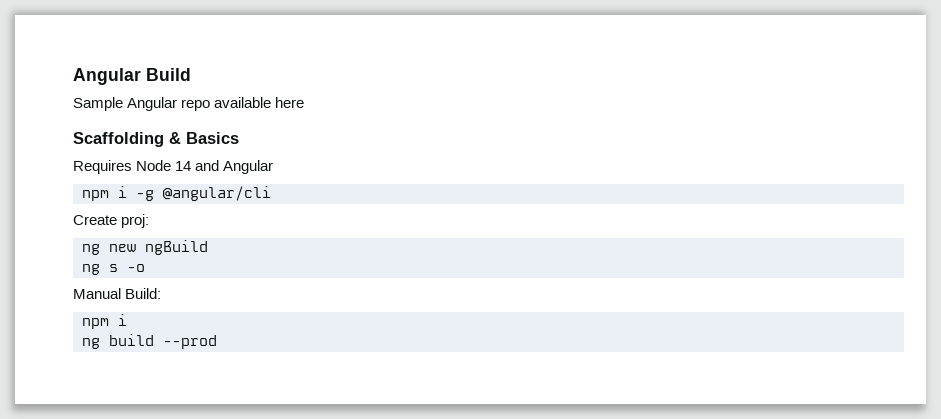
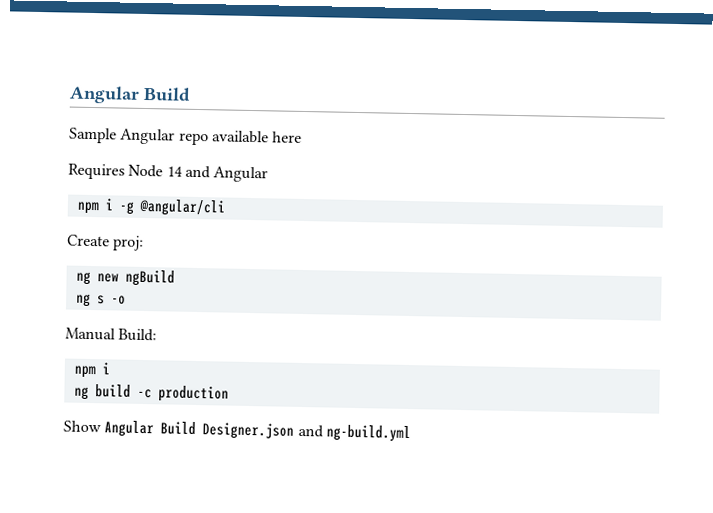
- Scaffolding & Basics
- ng build --prod
+ ng build -c production
+ Show Angular Build Designer.json and ng-build.yml

